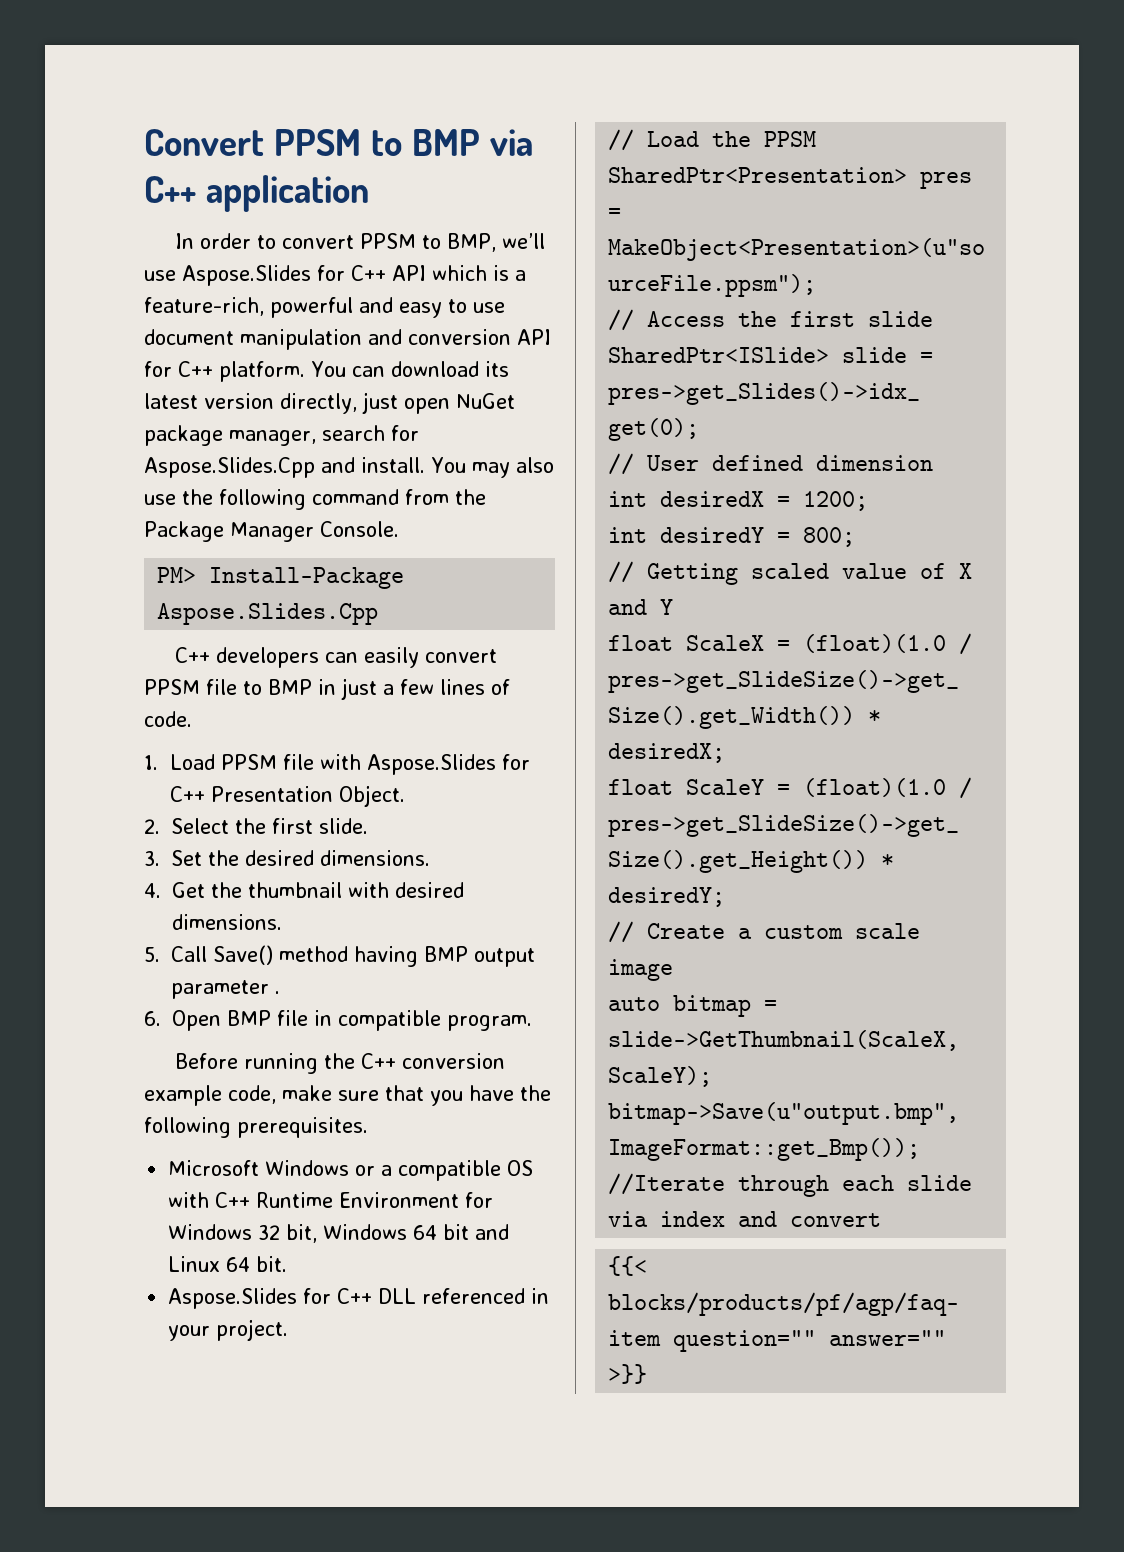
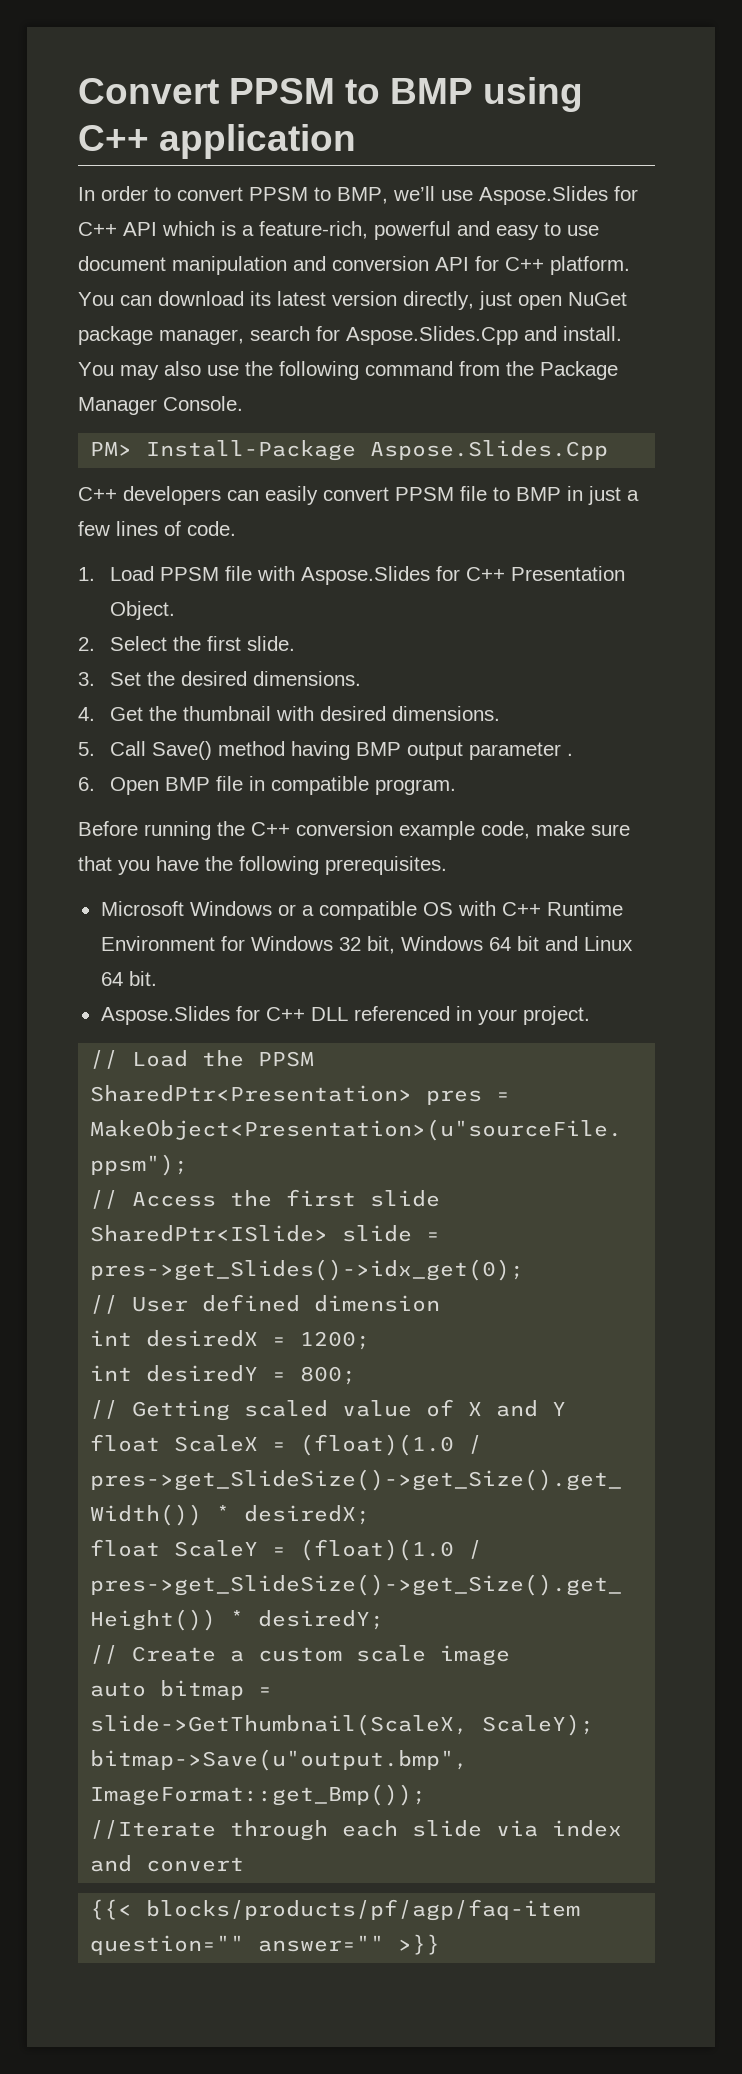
- Convert PPSM to BMP via C++ application
+ Convert PPSM to BMP using C++ application

